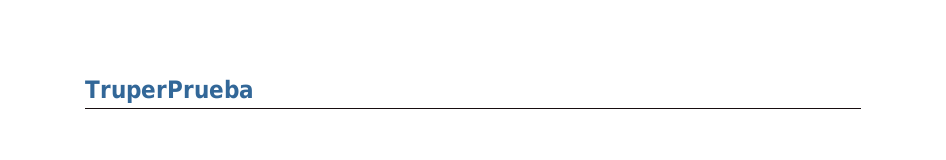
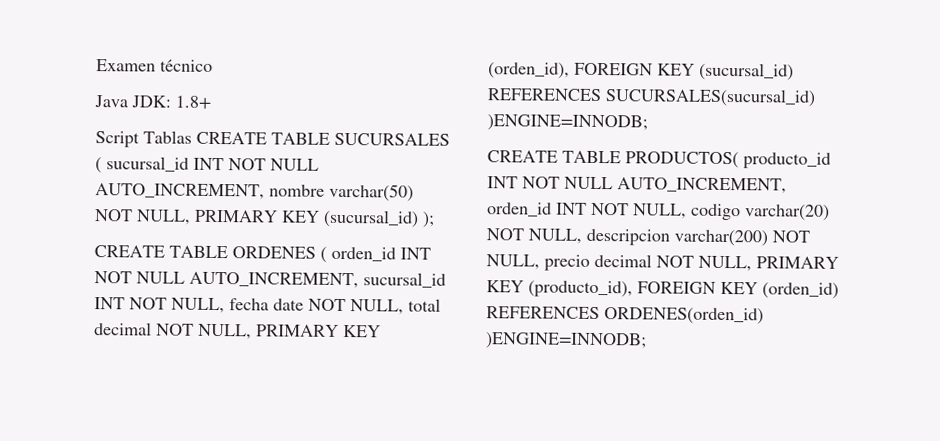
- TruperPrueba
+ Examen técnico
+ Java JDK: 1.8+
+ Script Tablas CREATE TABLE SUCURSALES ( sucursal_id INT NOT NULL AUTO_INCREMENT, nombre varchar(50) NOT NULL, PRIMARY KEY (sucursal_id) );
+ CREATE TABLE ORDENES ( orden_id INT NOT NULL AUTO_INCREMENT, sucursal_id INT NOT NULL, fecha date NOT NULL, total decimal NOT NULL, PRIMARY KEY (orden_id), FOREIGN KEY (sucursal_id) REFERENCES SUCURSALES(sucursal_id) )ENGINE=INNODB;
+ CREATE TABLE PRODUCTOS( producto_id INT NOT NULL AUTO_INCREMENT, orden_id INT NOT NULL, codigo varchar(20) NOT NULL, descripcion varchar(200) NOT NULL, precio decimal NOT NULL, PRIMARY KEY (producto_id), FOREIGN KEY (orden_id) REFERENCES ORDENES(orden_id) )ENGINE=INNODB;

